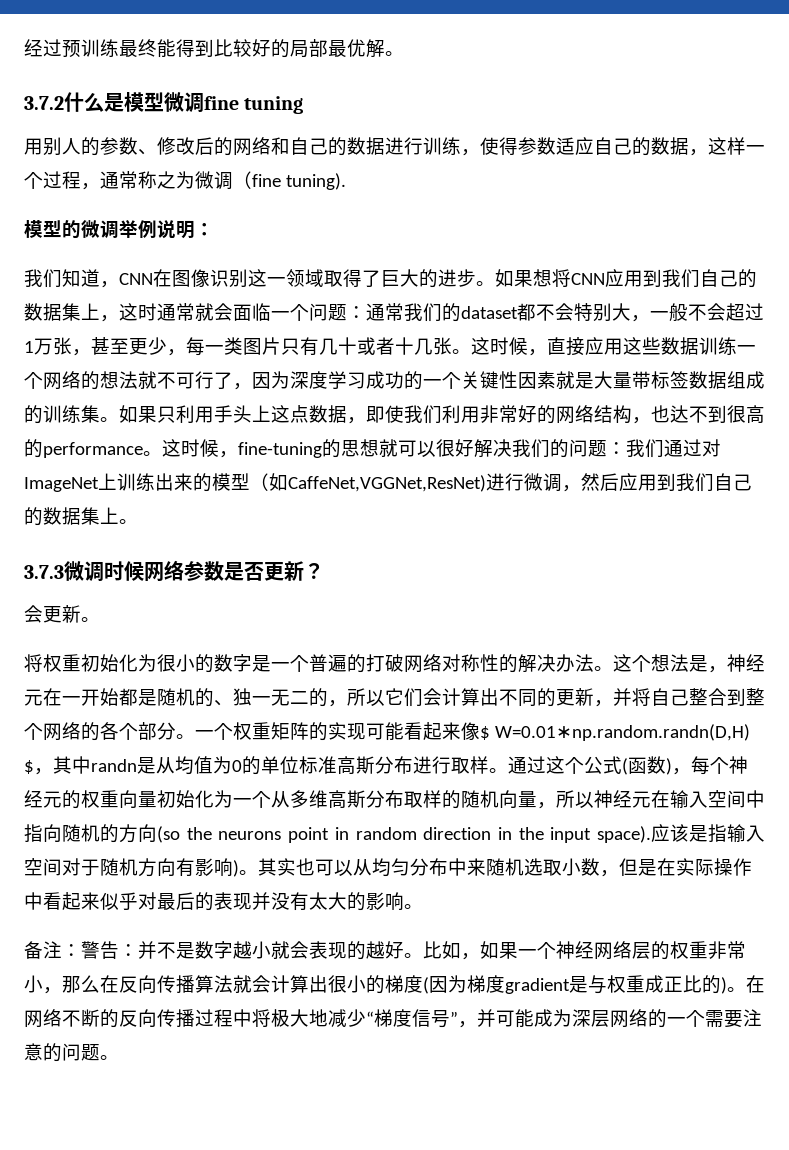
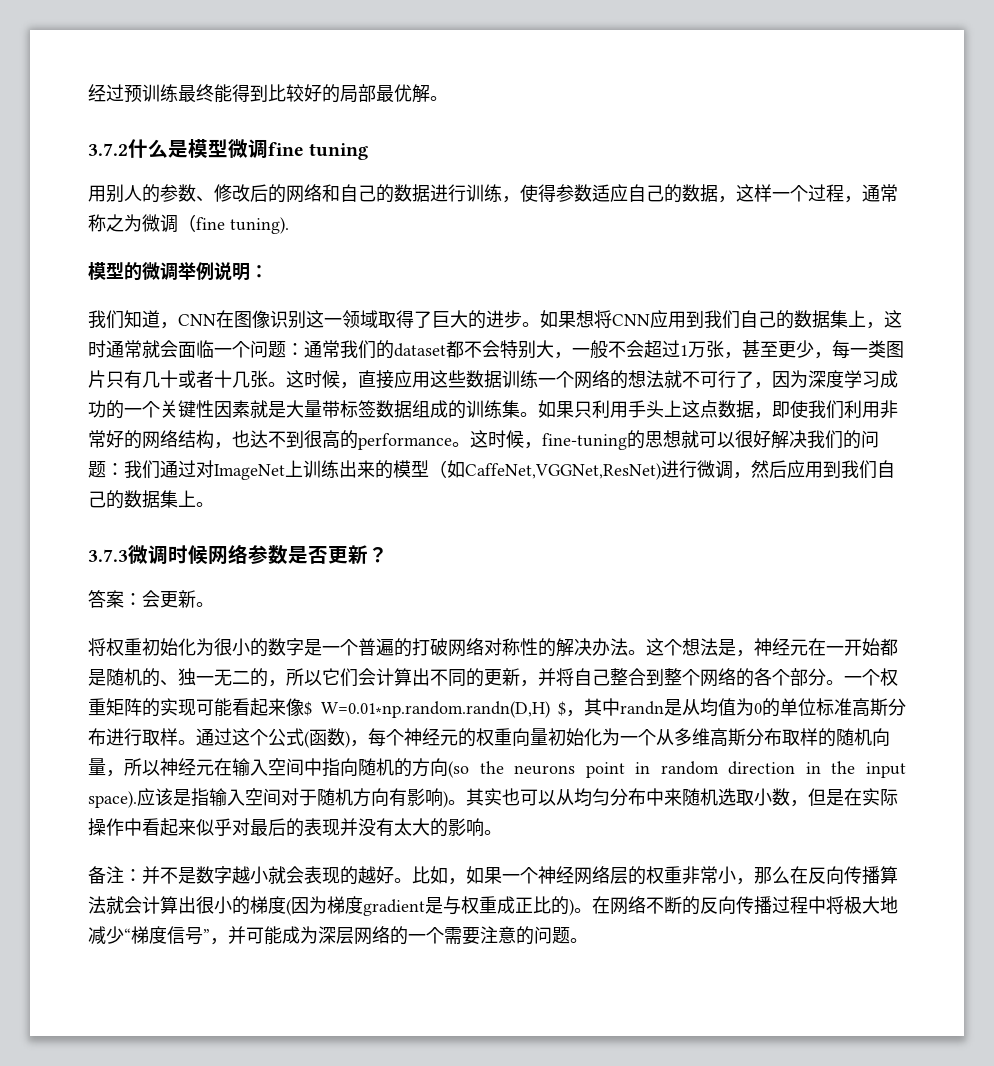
- 会更新。
+ 答案：会更新。
- 备注：警告：并不是数字越小就会表现的越好。
+ 备注：并不是数字越小就会表现的越好。

